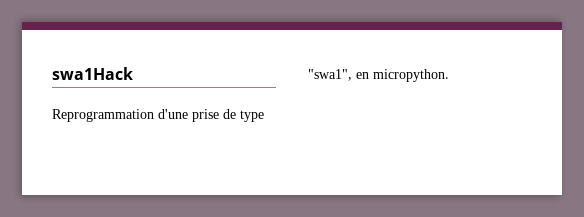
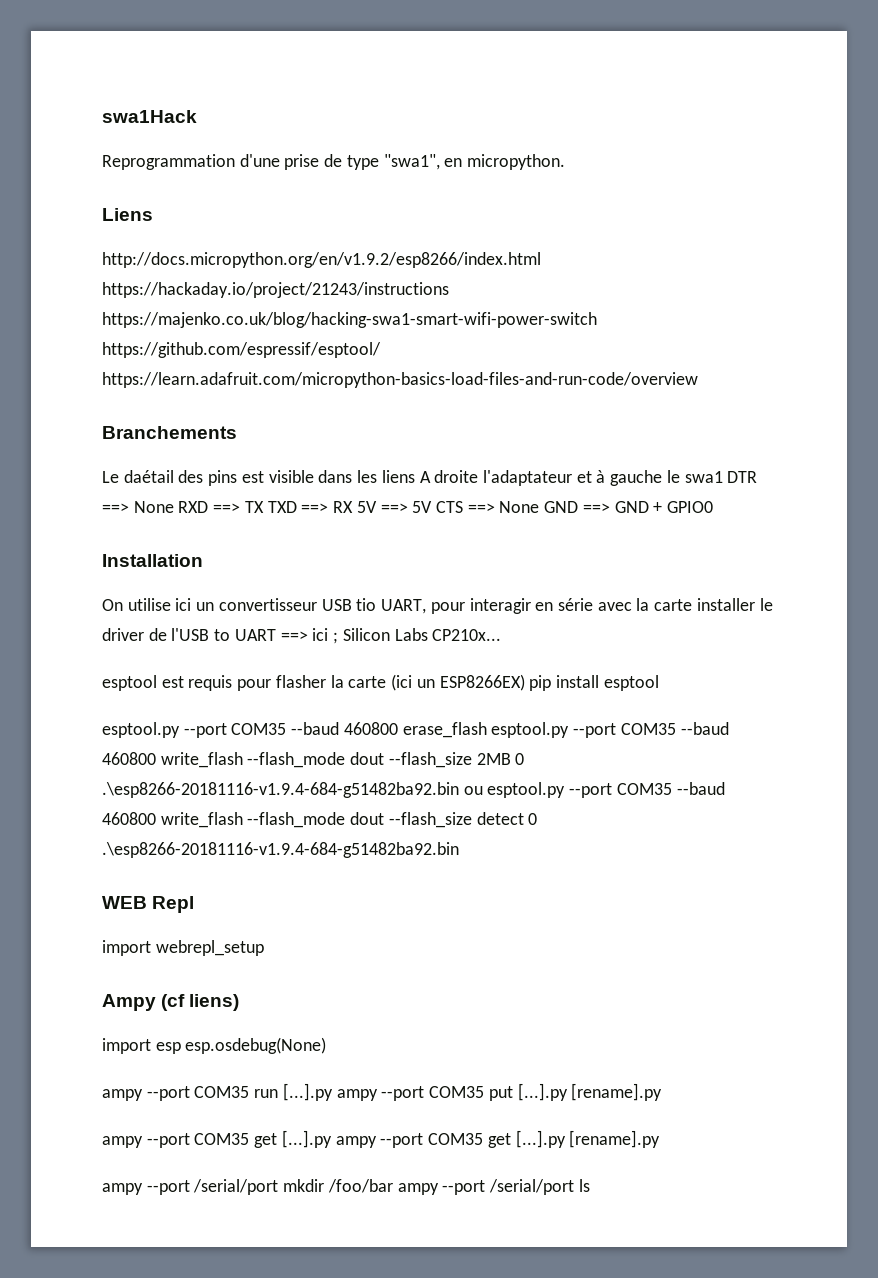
+ Liens
+ http://docs.micropython.org/en/v1.9.2/esp8266/index.html https://hackaday.io/project/21243/instructions https://majenko.co.uk/blog/hacking-swa1-smart-wifi-power-switch https://github.com/espressif/esptool/ https://learn.adafruit.com/micropython-basics-load-files-and-run-code/overview
+ Branchements
+ Le daétail des pins est visible dans les liens A droite l'adaptateur et à gauche le swa1 DTR ==> None RXD ==> TX TXD ==> RX 5V ==> 5V CTS ==> None GND ==> GND + GPIO0
+ Installation
+ On utilise ici un convertisseur USB tio UART, pour interagir en série avec la carte installer le driver de l'USB to UART ==> ici ; Silicon Labs CP210x...
+ esptool est requis pour flasher la carte (ici un ESP8266EX) pip install esptool
+ esptool.py --port COM35 --baud 460800 erase_flash esptool.py --port COM35 --baud 460800 write_flash --flash_mode dout --flash_size 2MB 0 .\esp8266-20181116-v1.9.4-684-g51482ba92.bin ou esptool.py --port COM35 --baud 460800 write_flash --flash_mode dout --flash_size detect 0 .\esp8266-20181116-v1.9.4-684-g51482ba92.bin
+ WEB Repl
+ import webrepl_setup
+ Ampy (cf liens)
+ import esp esp.osdebug(None)
+ ampy --port COM35 run [...].py ampy --port COM35 put [...].py [rename].py
+ ampy --port COM35 get [...].py ampy --port COM35 get [...].py [rename].py
+ ampy --port /serial/port mkdir /foo/bar ampy --port /serial/port ls

